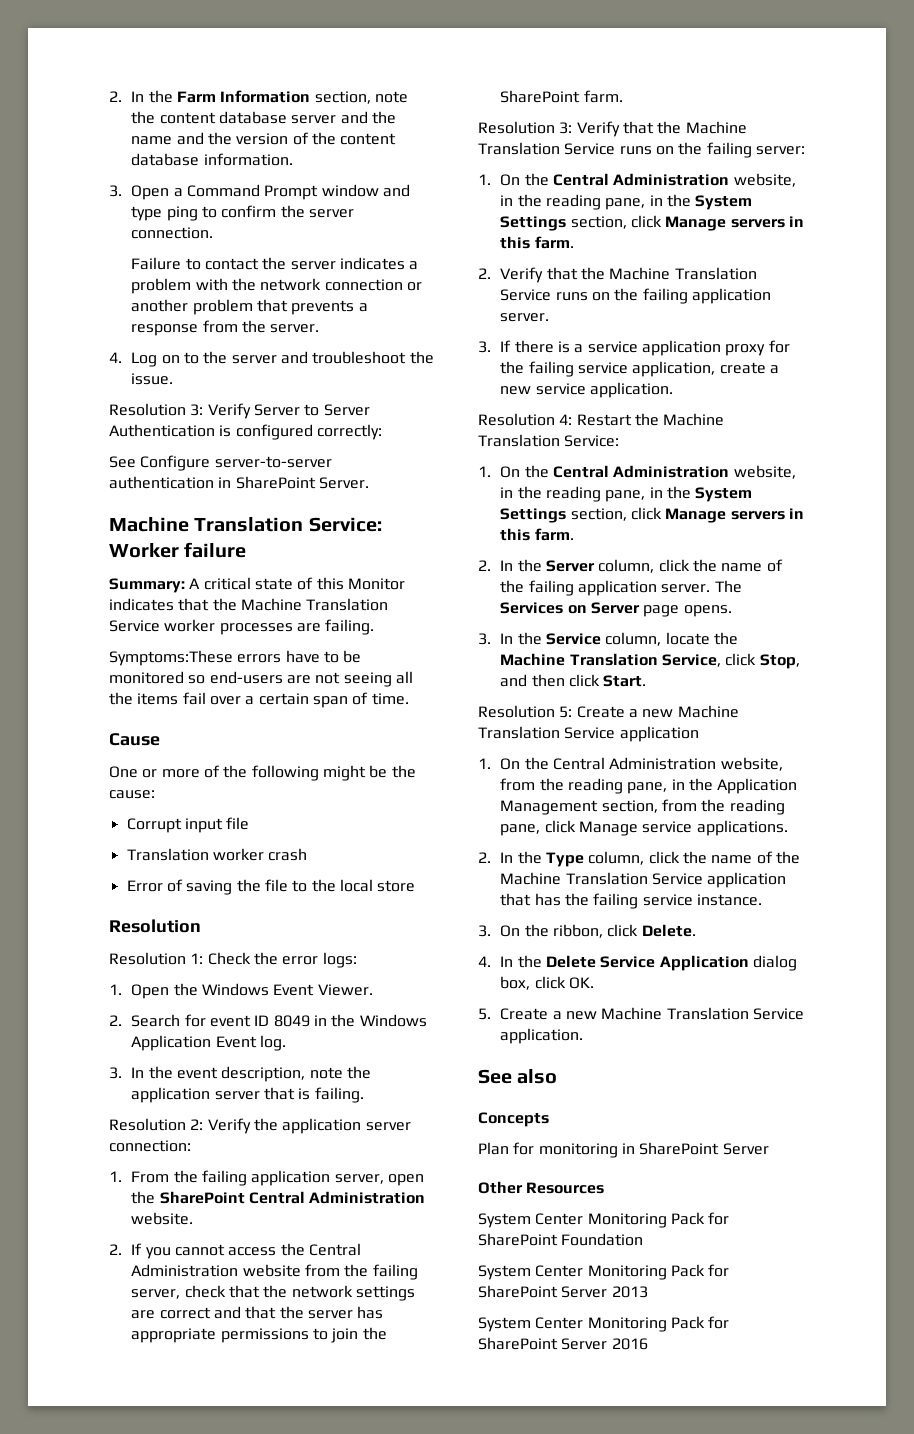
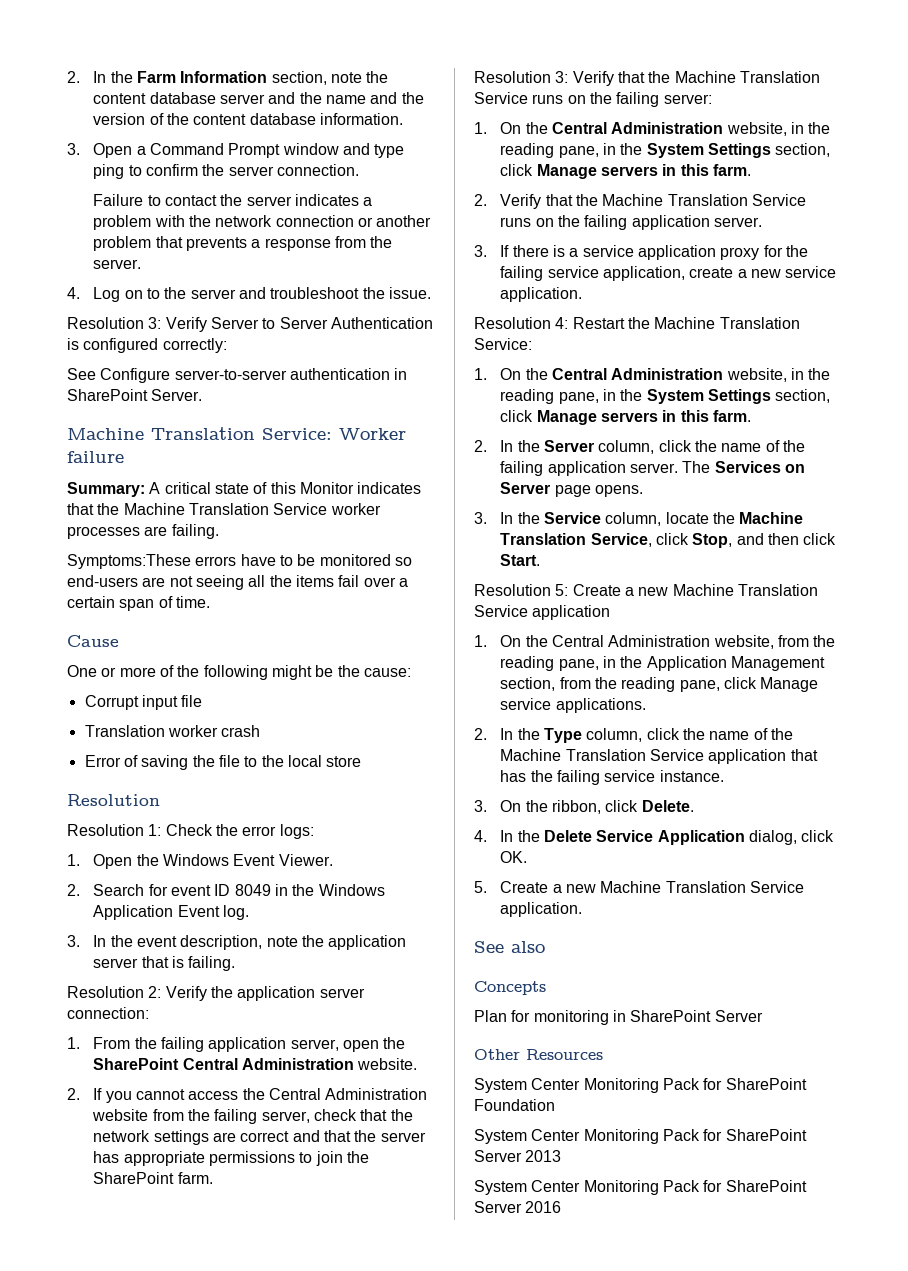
- 4. In the Delete Service Application dialog box, click OK.
+ 4. In the Delete Service Application dialog, click OK.

